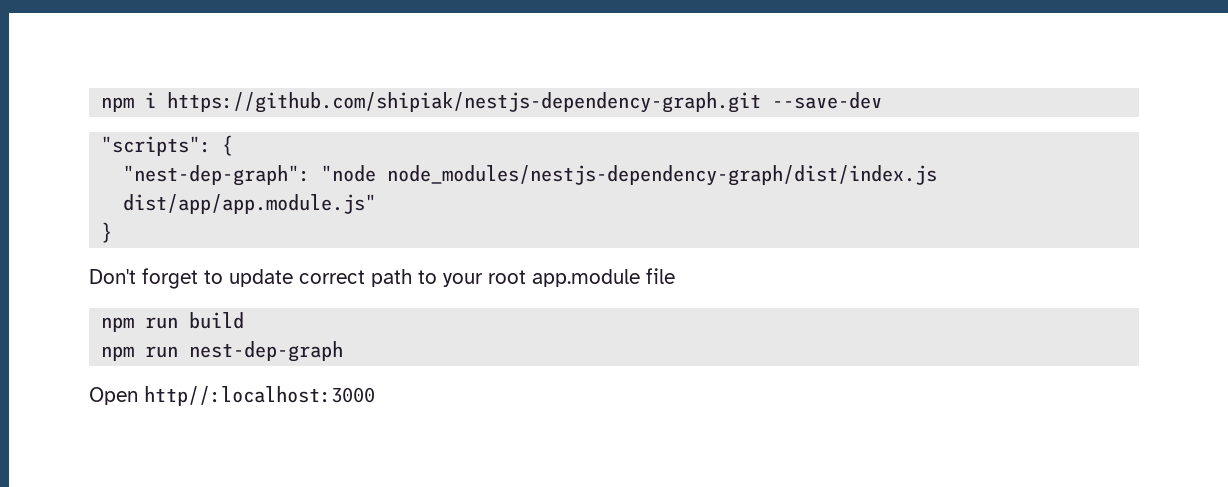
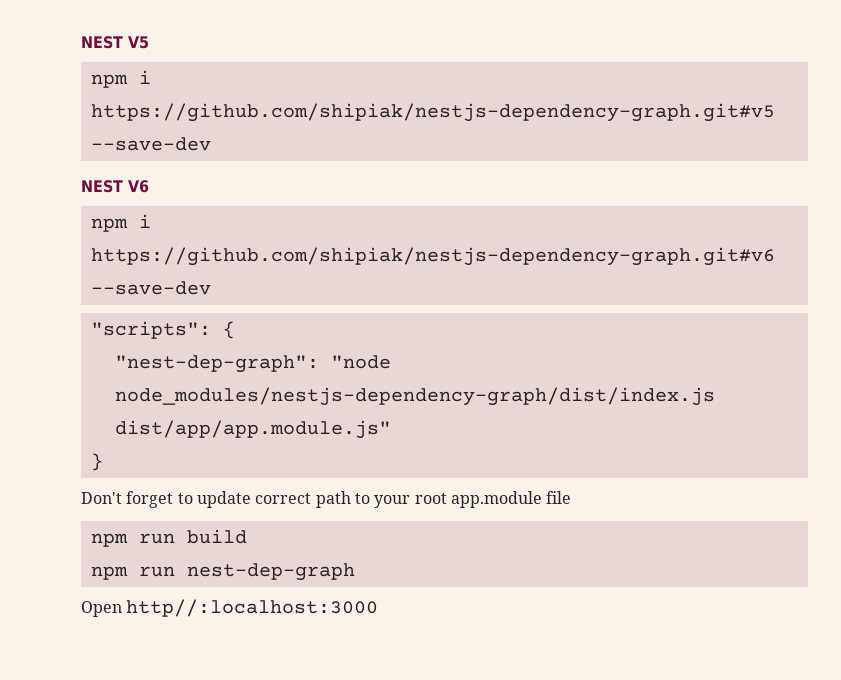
- npm i https://github.com/shipiak/nestjs-dependency-graph.git --save-dev
+ NEST V5
+ npm i https://github.com/shipiak/nestjs-dependency-graph.git#v5 --save-dev
+ NEST V6
+ npm i https://github.com/shipiak/nestjs-dependency-graph.git#v6 --save-dev

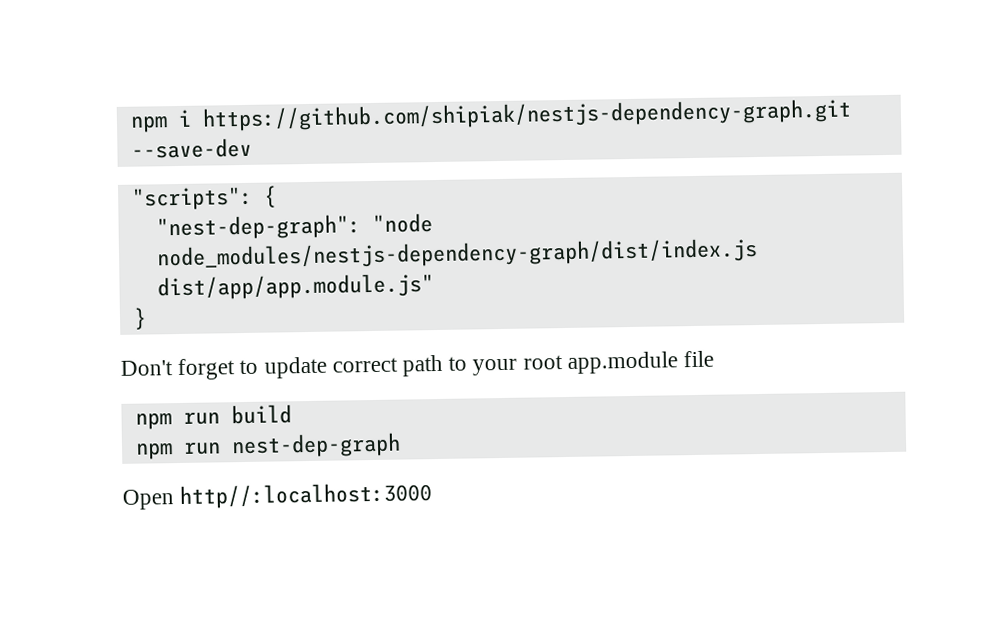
- NEST V5
- npm i https://github.com/shipiak/nestjs-dependency-graph.git#v5 --save-dev
- NEST V6
- npm i https://github.com/shipiak/nestjs-dependency-graph.git#v6 --save-dev
+ npm i https://github.com/shipiak/nestjs-dependency-graph.git --save-dev

